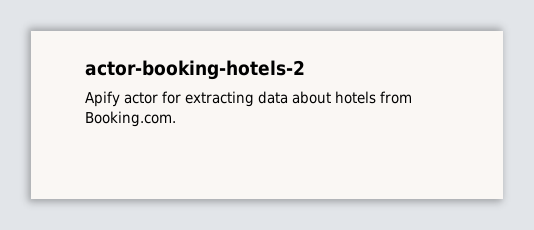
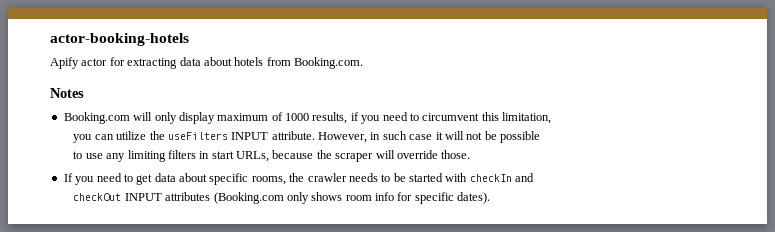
- actor-booking-hotels-2
+ actor-booking-hotels
+ Notes
+ Booking.com will only display maximum of 1000 results, if you need to circumvent this limitation,
+ you can utilize the useFilters INPUT attribute. However, in such case it will not be possible
+ to use any limiting filters in start URLs, because the scraper will override those.
+ If you need to get data about specific rooms, the crawler needs to be started with checkIn and
+ checkOut INPUT attributes (Booking.com only shows room info for specific dates).

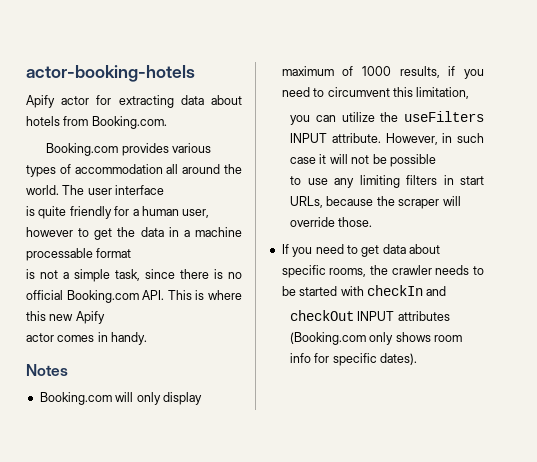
+ Booking.com provides various types of accommodation all around the world. The user interface
+ is quite friendly for a human user, however to get the data in a machine processable format
+ is not a simple task, since there is no official Booking.com API. This is where this new Apify
+ actor comes in handy.

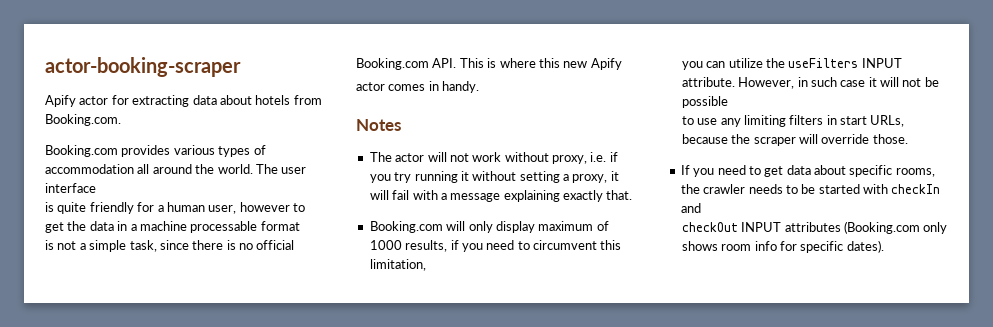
- actor-booking-hotels
+ actor-booking-scraper
+ The actor will not work without proxy, i.e. if you try running it without setting a proxy, it will fail with a message explaining exactly that.

